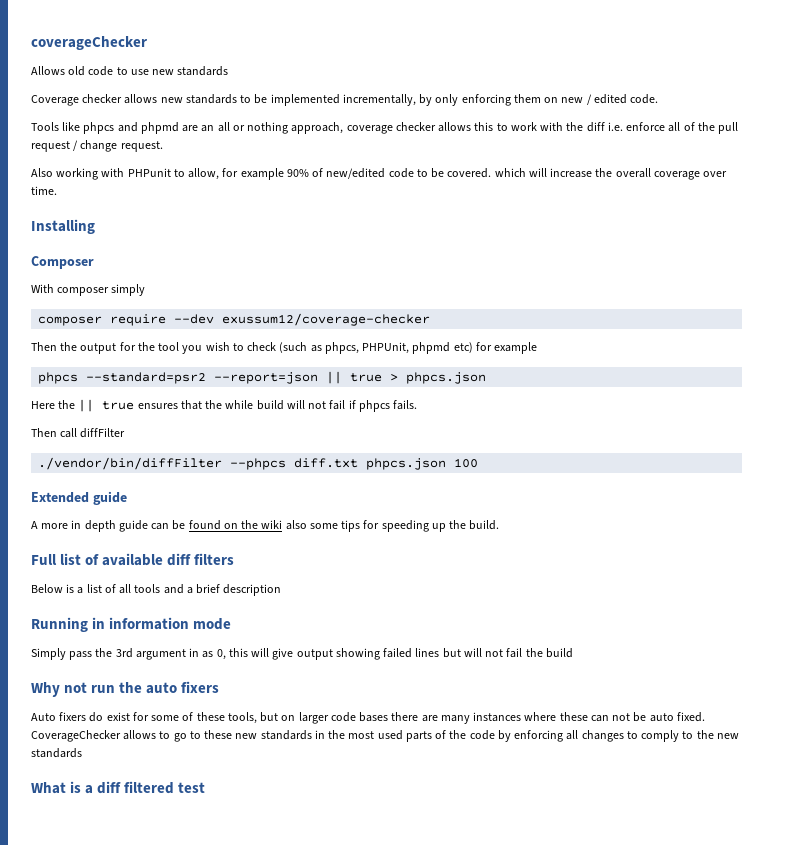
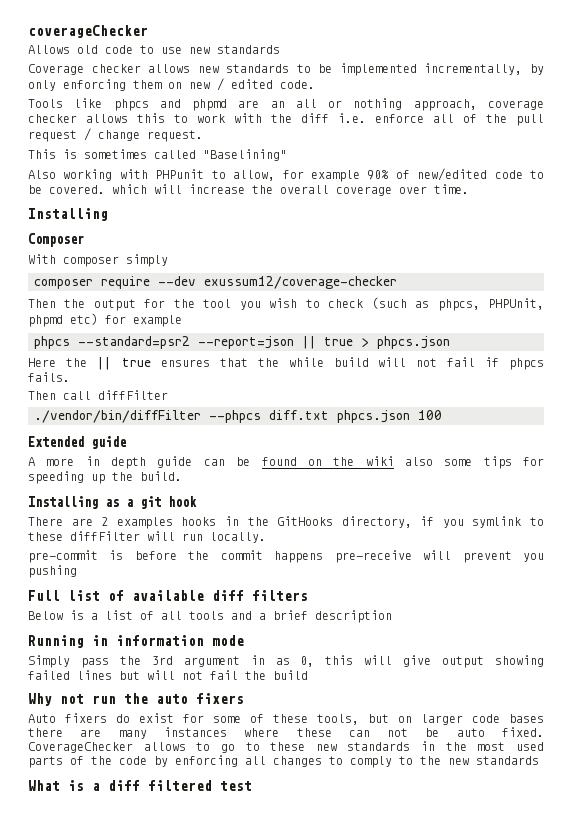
+ This is sometimes called "Baselining"
+ Installing as a git hook
+ There are 2 examples hooks in the GitHooks directory, if you symlink to these diffFilter will run locally.
+ pre-commit is before the commit happens pre-receive will prevent you pushing

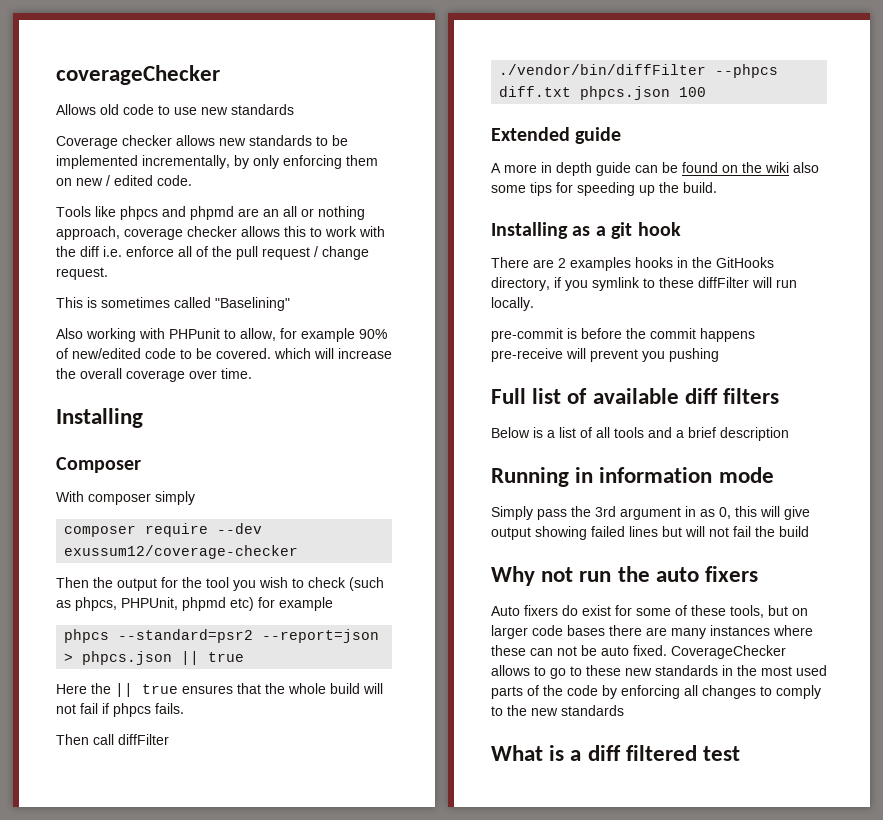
- phpcs --standard=psr2 --report=json || true > phpcs.json
+ phpcs --standard=psr2 --report=json > phpcs.json || true
- Here the || true ensures that the while build will not fail if phpcs fails.
+ Here the || true ensures that the whole build will not fail if phpcs fails.

